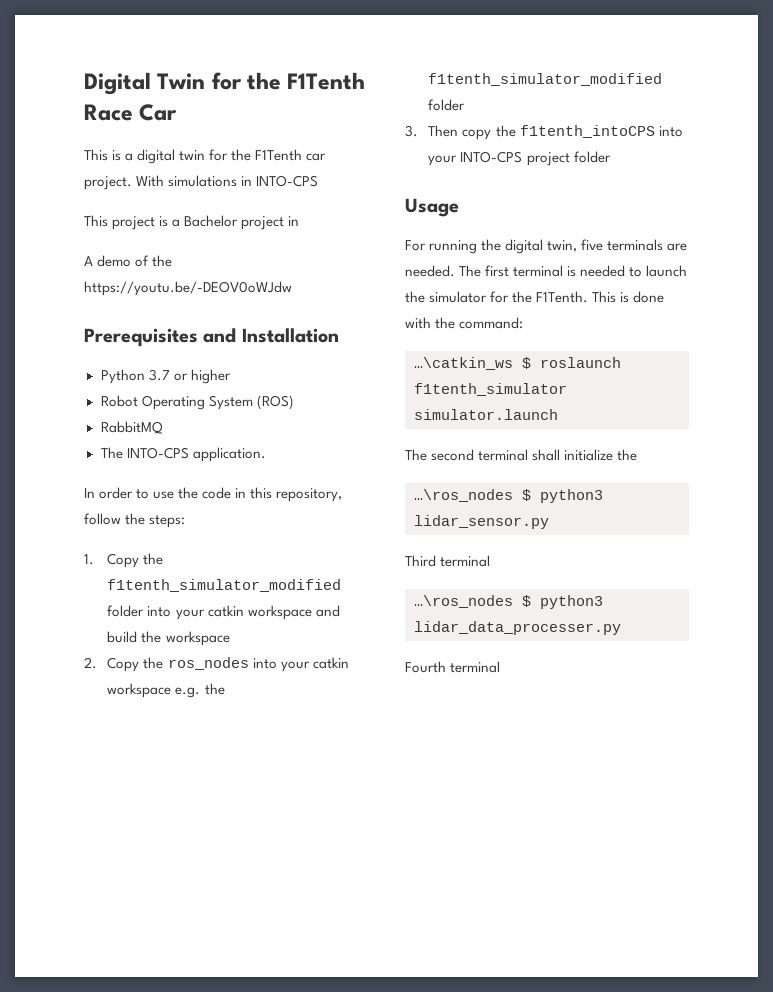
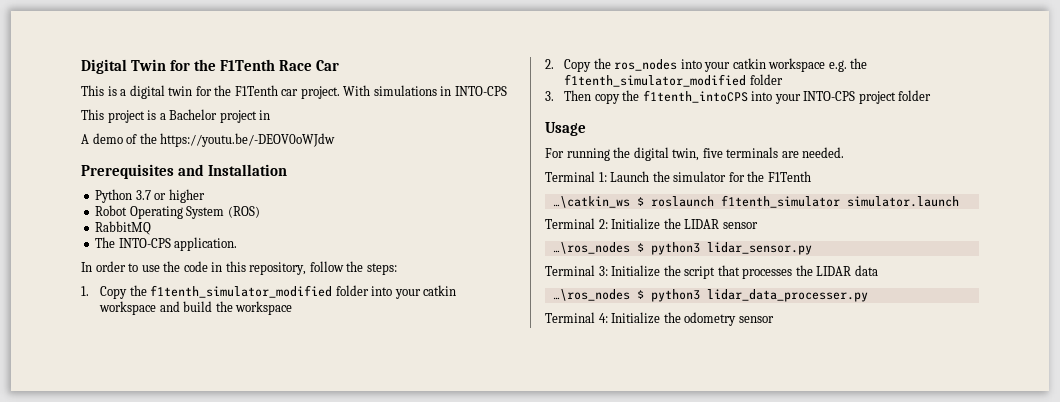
- For running the digital twin, five terminals are needed. The first terminal is needed to launch the simulator for the F1Tenth. This is done with the command:
+ For running the digital twin, five terminals are needed.
+ Terminal 1: Launch the simulator for the F1Tenth
- The second terminal shall initialize the
+ Terminal 2: Initialize the LIDAR sensor
- Third terminal
+ Terminal 3: Initialize the script that processes the LIDAR data
  …\ros_nodes $ python3 lidar_data_processer.py
- Fourth terminal
+ Terminal 4: Initialize the odometry sensor

